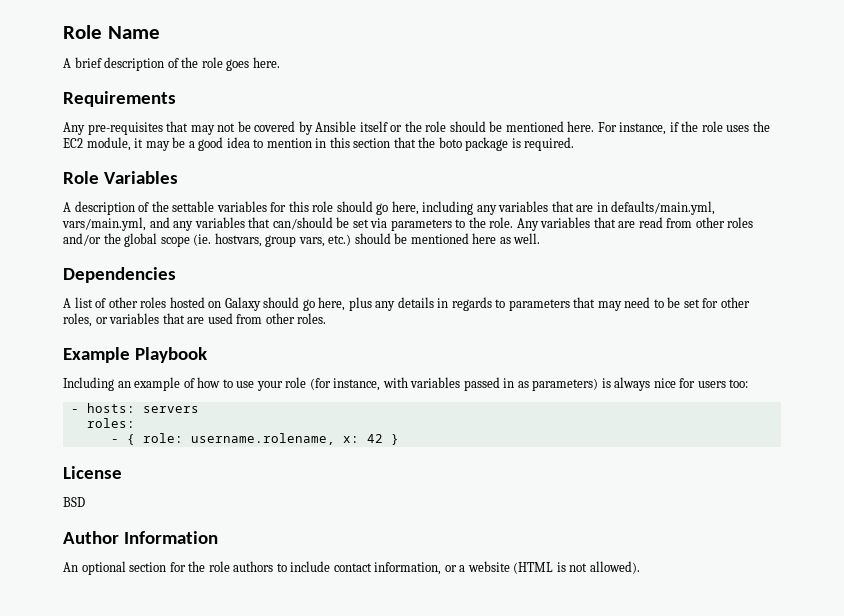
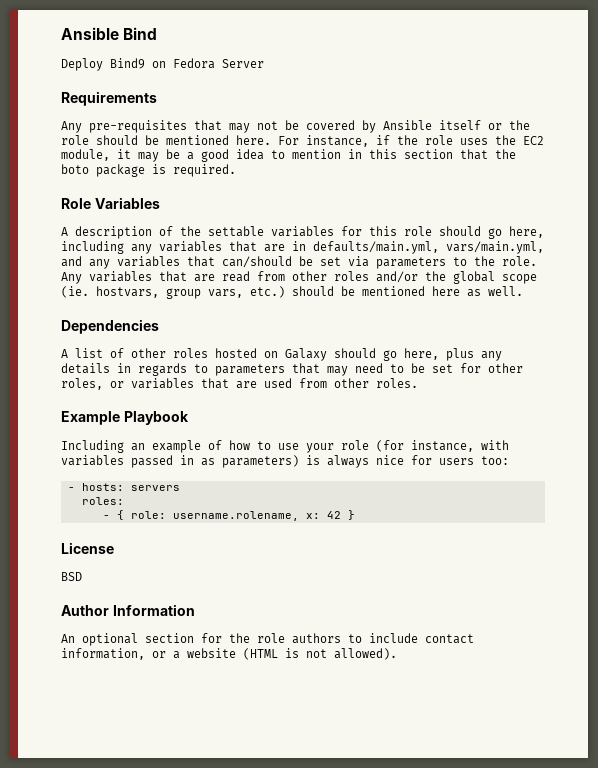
- Role Name
- A brief description of the role goes here.
+ Ansible Bind
+ Deploy Bind9 on Fedora Server

